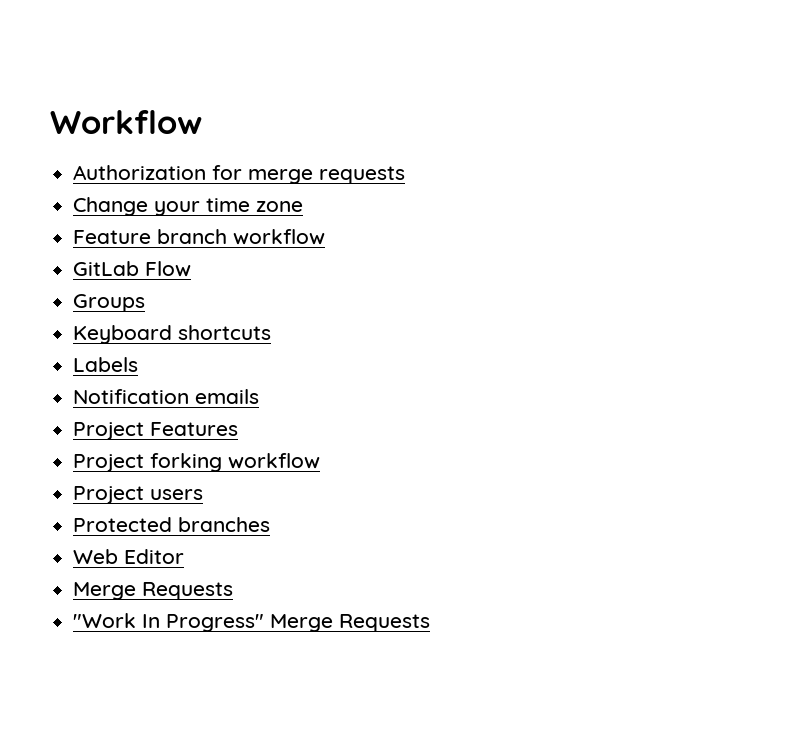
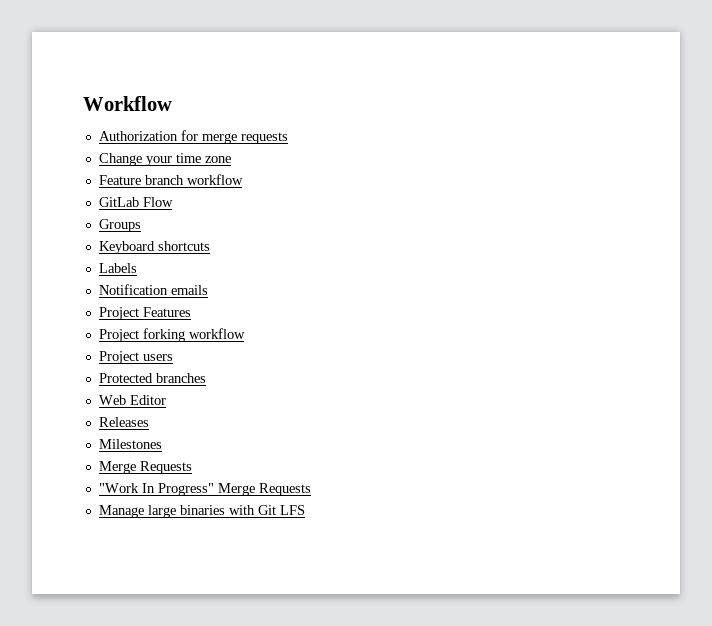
+ Releases
+ Milestones
+ Manage large binaries with Git LFS

